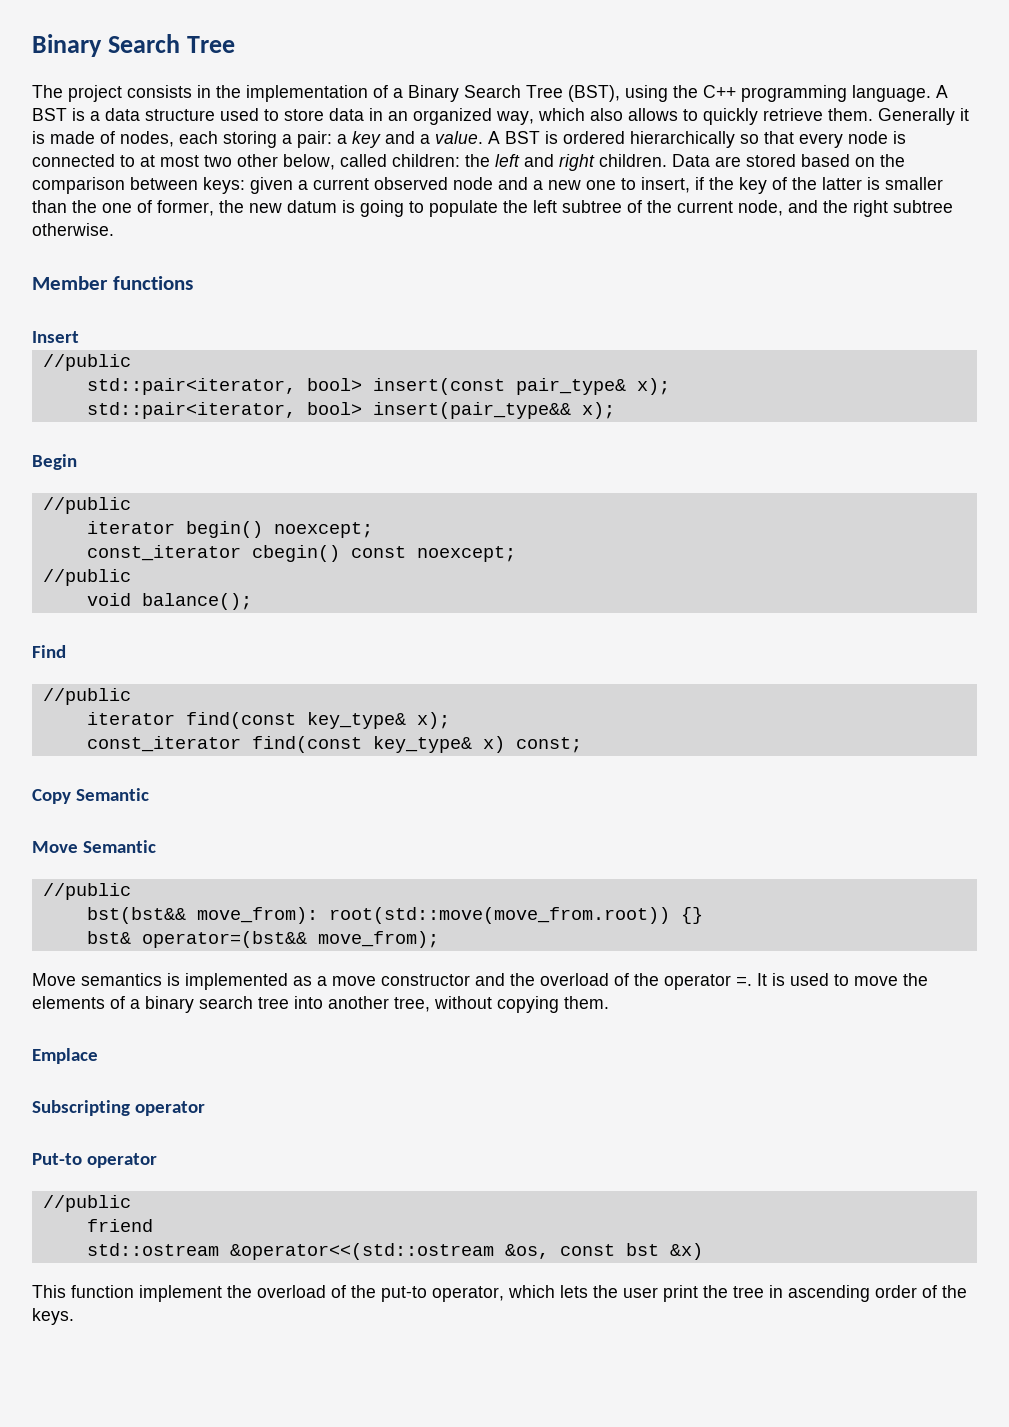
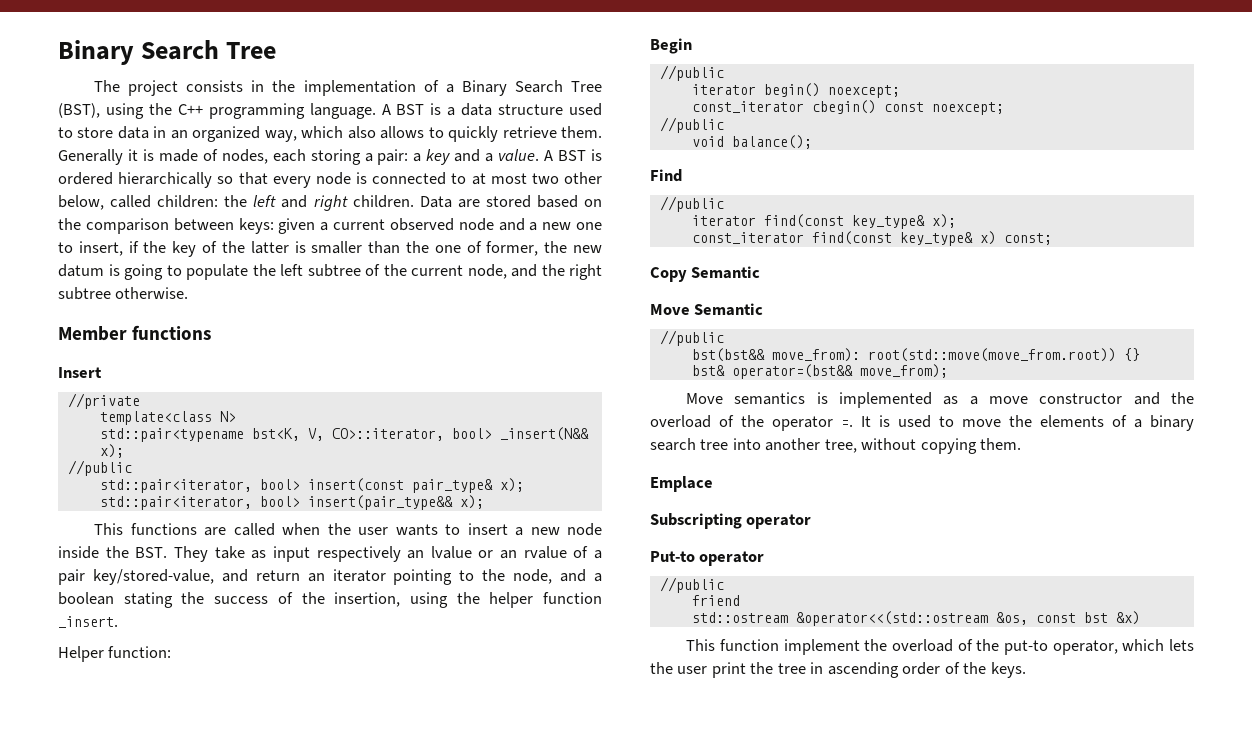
+ //private
+ template<class N>
+ std::pair<typename bst<K, V, CO>::iterator, bool> _insert(N&& x);
+ This functions are called when the user wants to insert a new node inside the BST. They take as input respectively an lvalue or an rvalue of a pair key/stored-value, and return an iterator pointing to the node, and a boolean stating the success of the insertion, using the helper function _insert.
+ Helper function:

